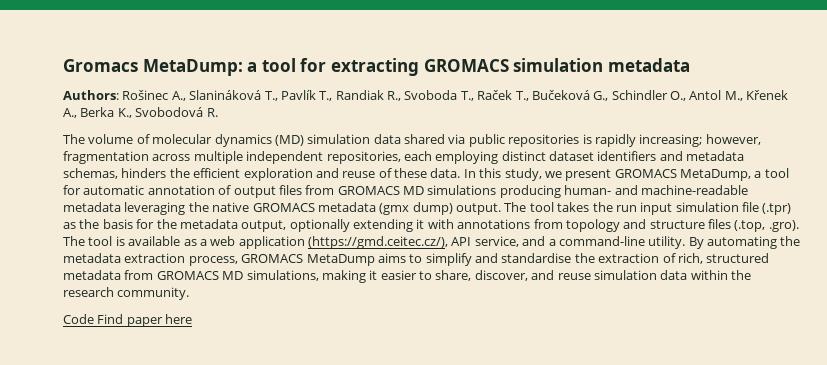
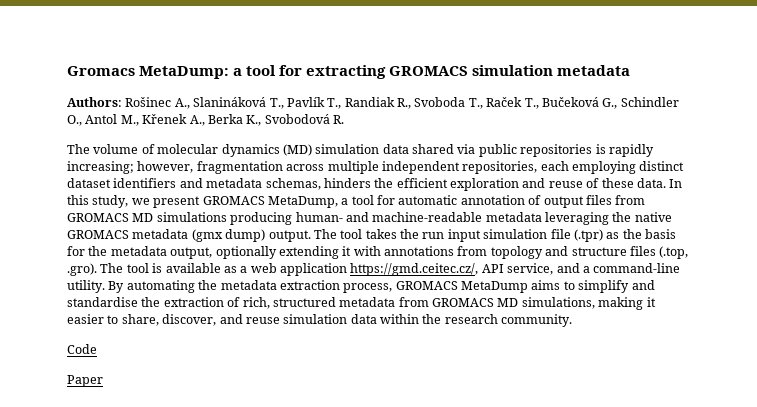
- The tool takes the run input simulation file (.tpr) as the basis for the metadata output, optionally extending it with annotations from topology and structure files (.top, .gro). The tool is available as a web application (https://gmd.ceitec.cz/), API service, and a command-line utility.
+ The tool takes the run input simulation file (.tpr) as the basis for the metadata output, optionally extending it with annotations from topology and structure files (.top, .gro). The tool is available as a web application https://gmd.ceitec.cz/, API service, and a command-line utility.
- Code Find paper here
+ Code
+ Paper

